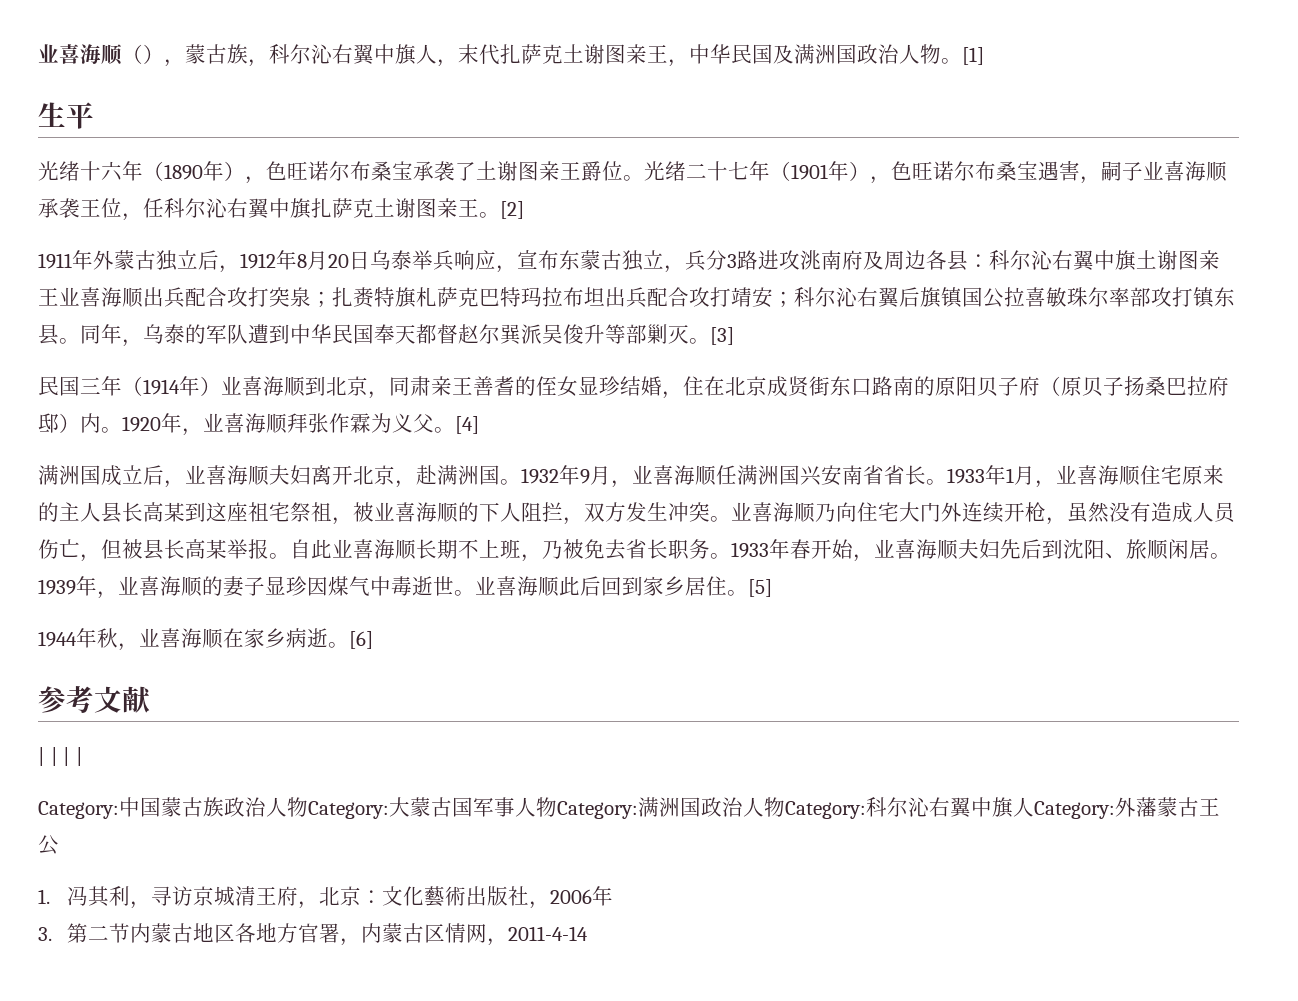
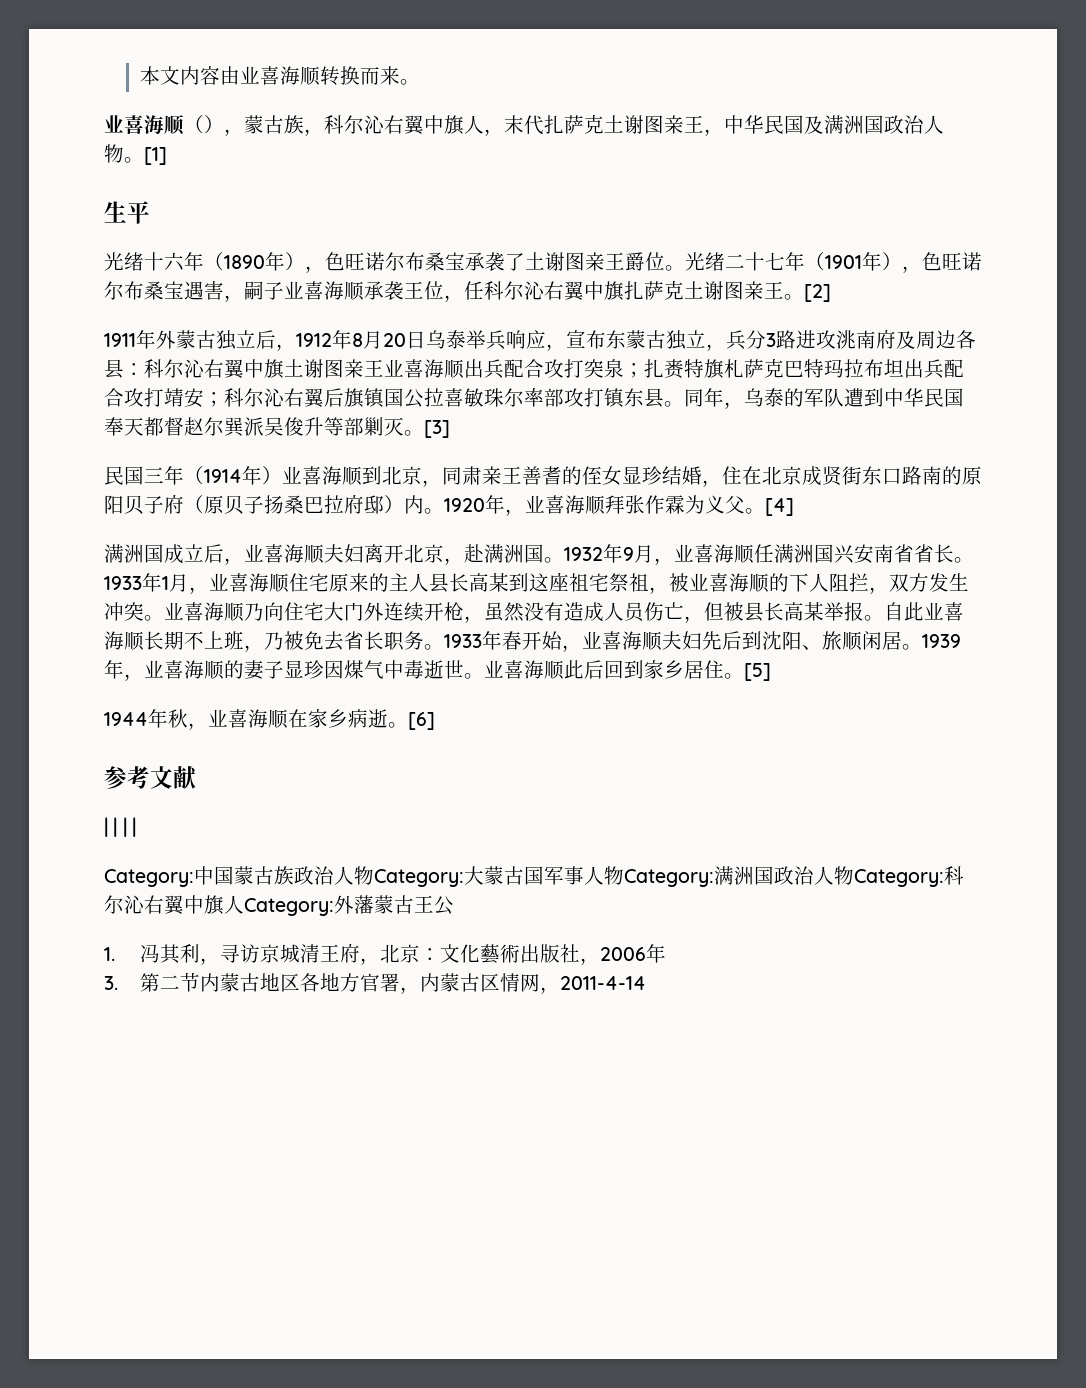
+ 本文内容由业喜海顺转换而来。

